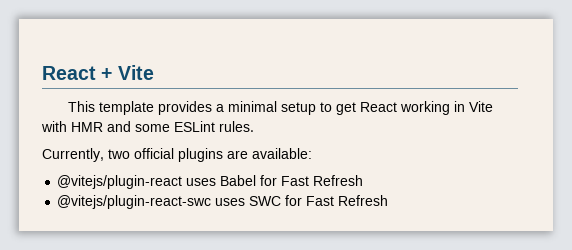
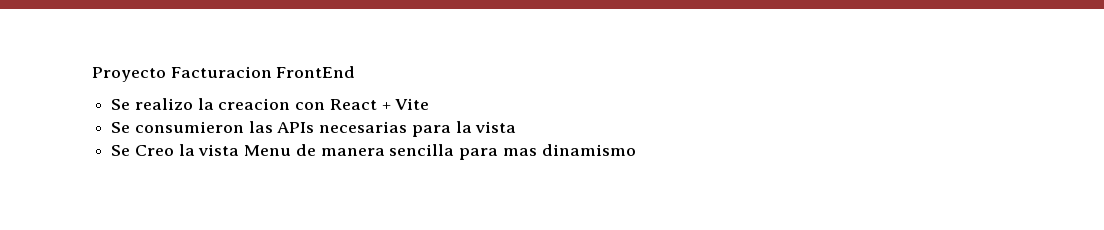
- React + Vite
- This template provides a minimal setup to get React working in Vite with HMR and some ESLint rules.
- Currently, two official plugins are available:
- @vitejs/plugin-react uses Babel for Fast Refresh
- @vitejs/plugin-react-swc uses SWC for Fast Refresh
+ Proyecto Facturacion FrontEnd
+ Se realizo la creacion con React + Vite
+ Se consumieron las APIs necesarias para la vista
+ Se Creo la vista Menu de manera sencilla para mas dinamismo

